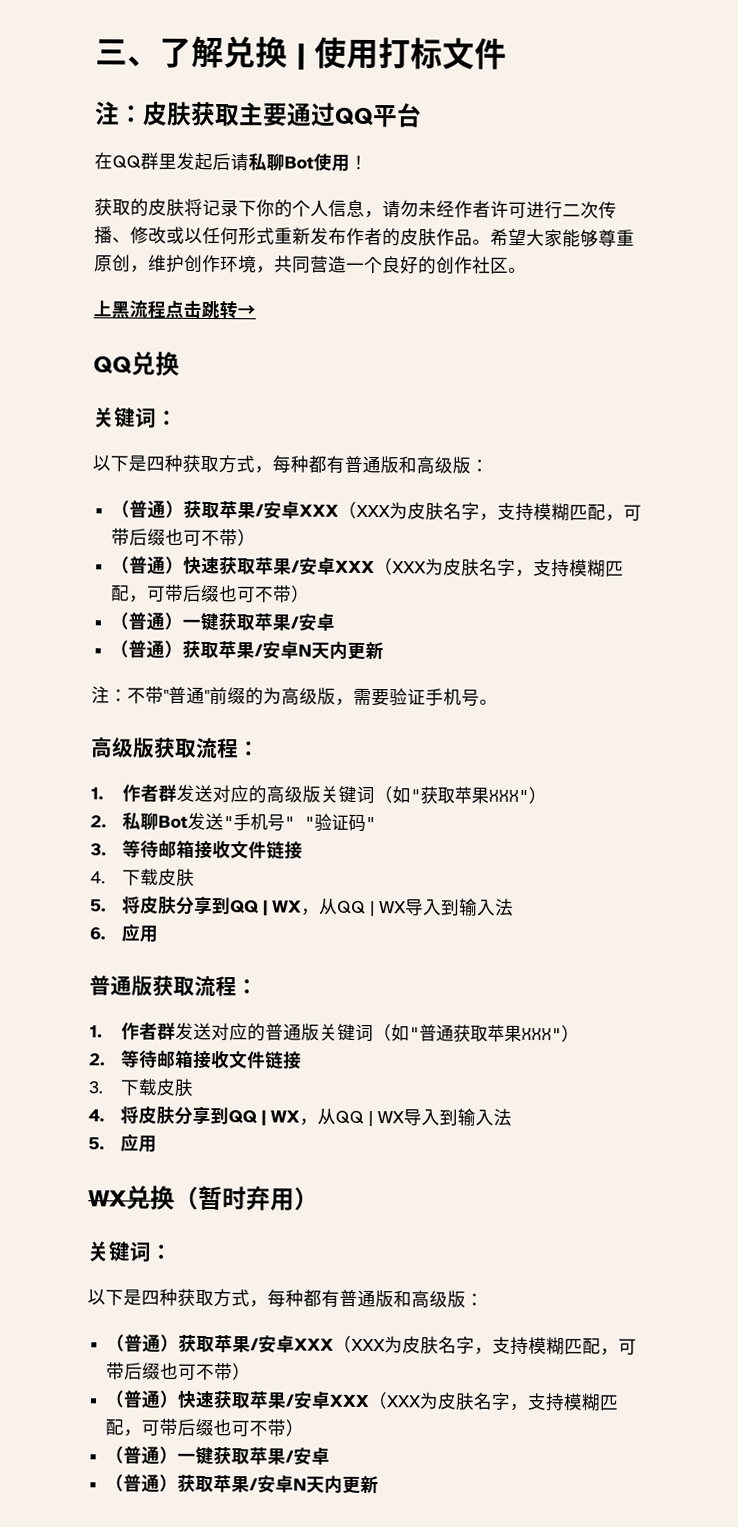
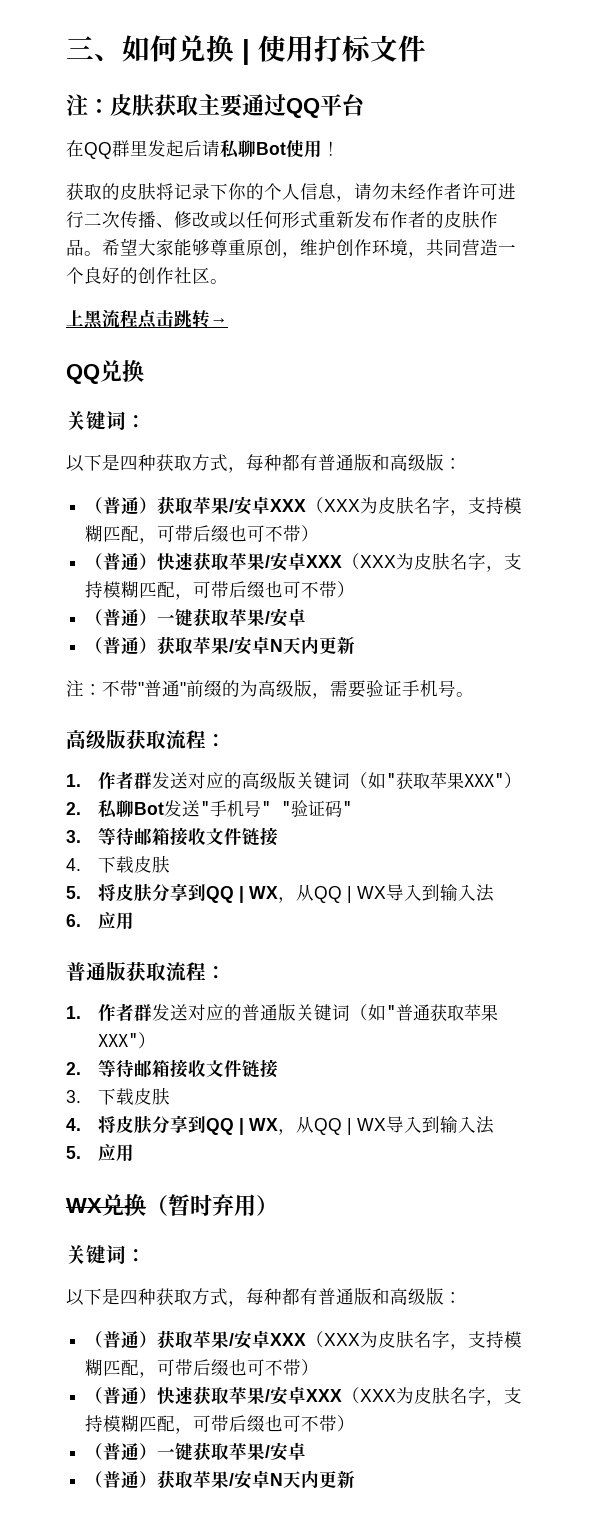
- 三、了解兑换 | 使用打标文件
+ 三、如何兑换 | 使用打标文件

